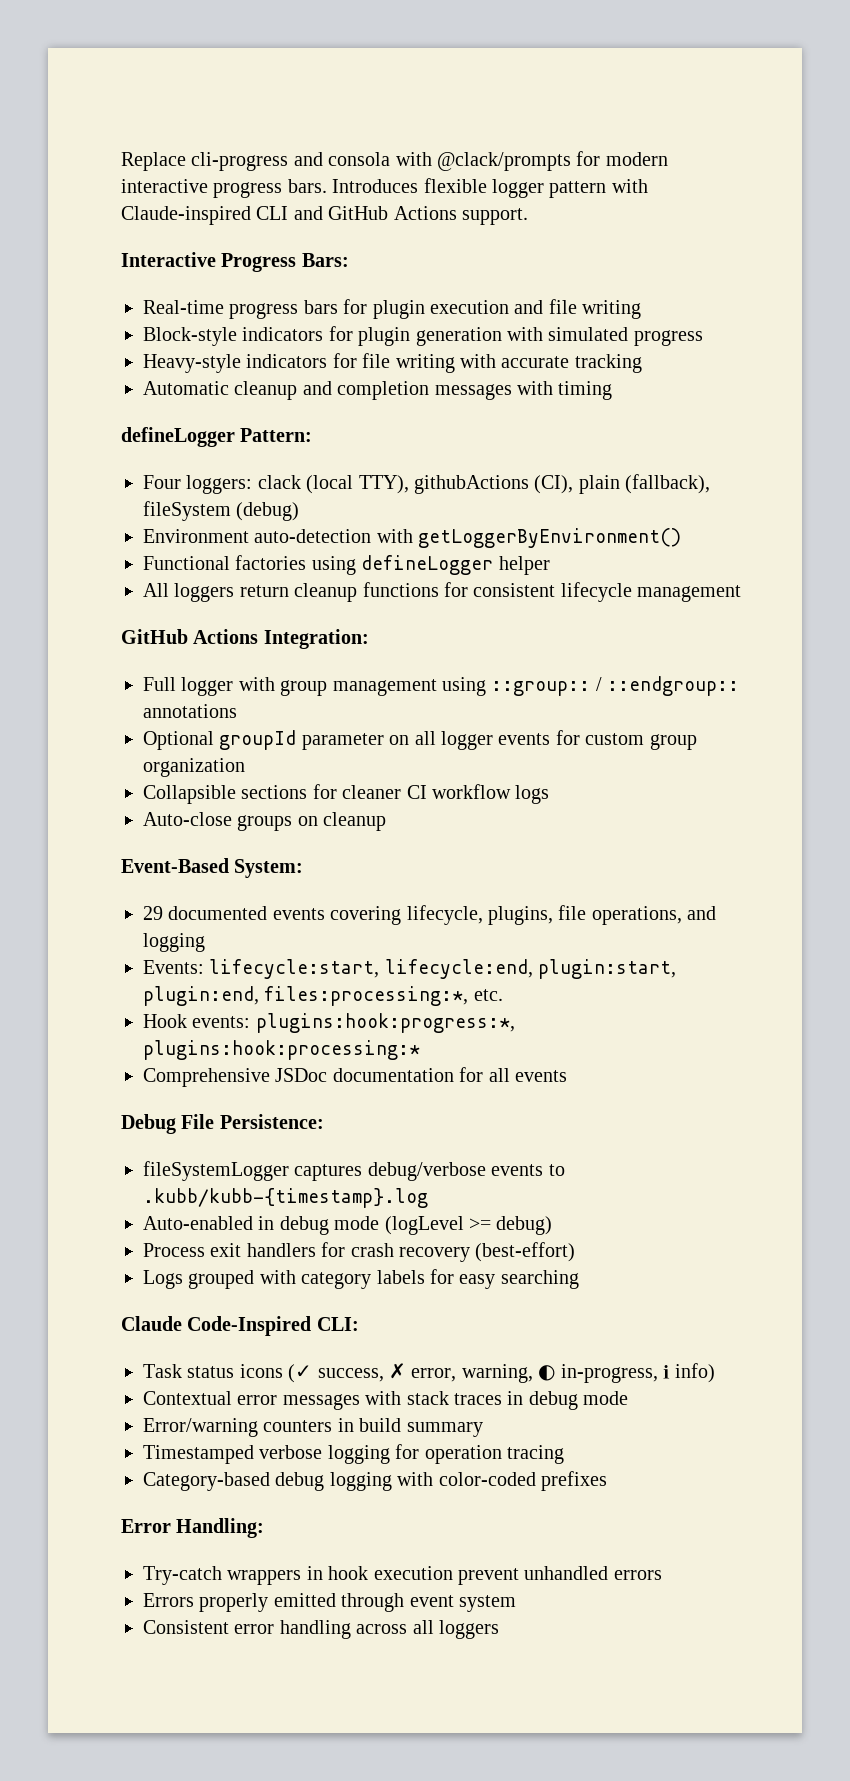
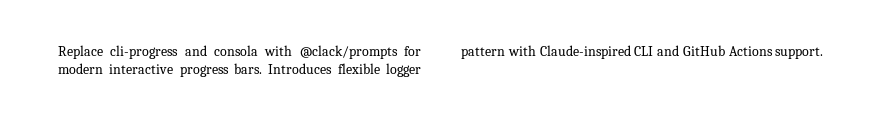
- Interactive Progress Bars:
- Real-time progress bars for plugin execution and file writing
- Block-style indicators for plugin generation with simulated progress
- Heavy-style indicators for file writing with accurate tracking
- Automatic cleanup and completion messages with timing
- defineLogger Pattern:
- Four loggers: clack (local TTY), githubActions (CI), plain (fallback), fileSystem (debug)
- Environment auto-detection with getLoggerByEnvironment()
- Functional factories using defineLogger helper
- All loggers return cleanup functions for consistent lifecycle management
- GitHub Actions Integration:
- Full logger with group management using ::group:: / ::endgroup:: annotations
- Optional groupId parameter on all logger events for custom group organization
- Collapsible sections for cleaner CI workflow logs
- Auto-close groups on cleanup
- Event-Based System:
- 29 documented events covering lifecycle, plugins, file operations, and logging
- Events: lifecycle:start, lifecycle:end, plugin:start, plugin:end, files:processing:*, etc.
- Hook events: plugins:hook:progress:*, plugins:hook:processing:*
- Comprehensive JSDoc documentation for all events
- Debug File Persistence:
- fileSystemLogger captures debug/verbose events to .kubb/kubb-{timestamp}.log
- Auto-enabled in debug mode (logLevel >= debug)
- Process exit handlers for crash recovery (best-effort)
- Logs grouped with category labels for easy searching
- Claude Code-Inspired CLI:
- Task status icons (✓ success, ✗ error, warning, ◐ in-progress, ℹ info)
- Contextual error messages with stack traces in debug mode
- Error/warning counters in build summary
- Timestamped verbose logging for operation tracing
- Category-based debug logging with color-coded prefixes
- Error Handling:
- Try-catch wrappers in hook execution prevent unhandled errors
- Errors properly emitted through event system
- Consistent error handling across all loggers

